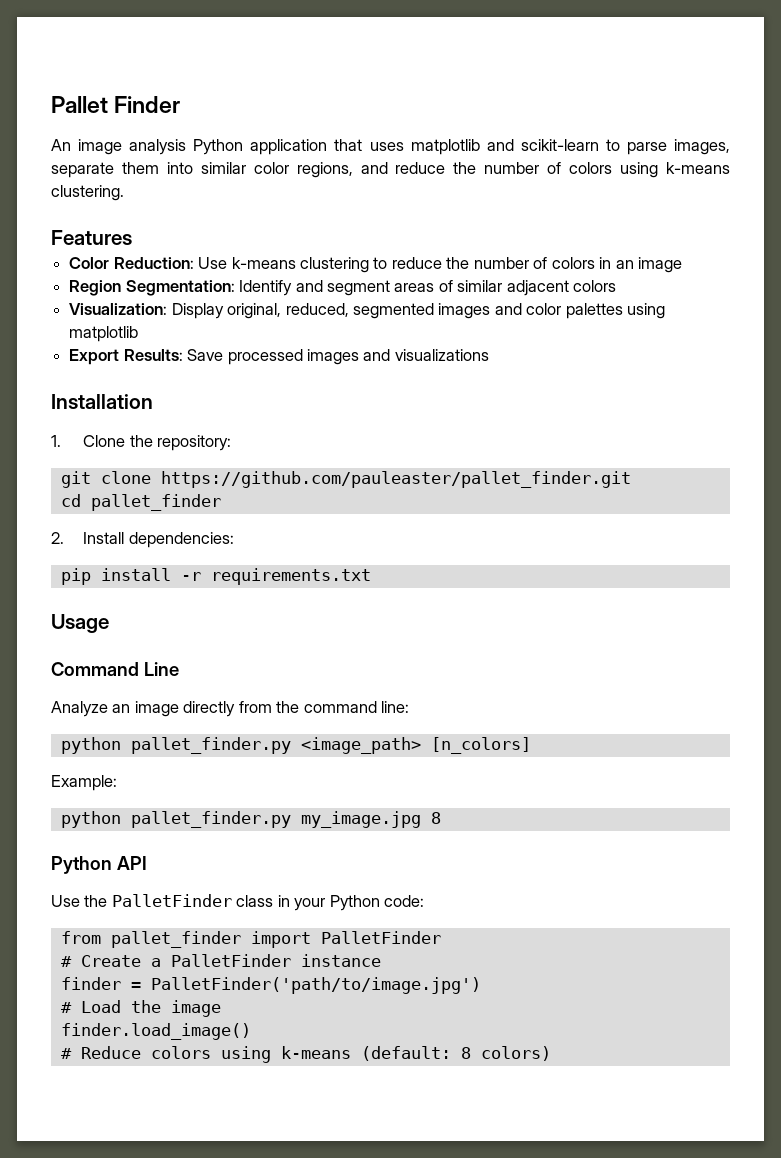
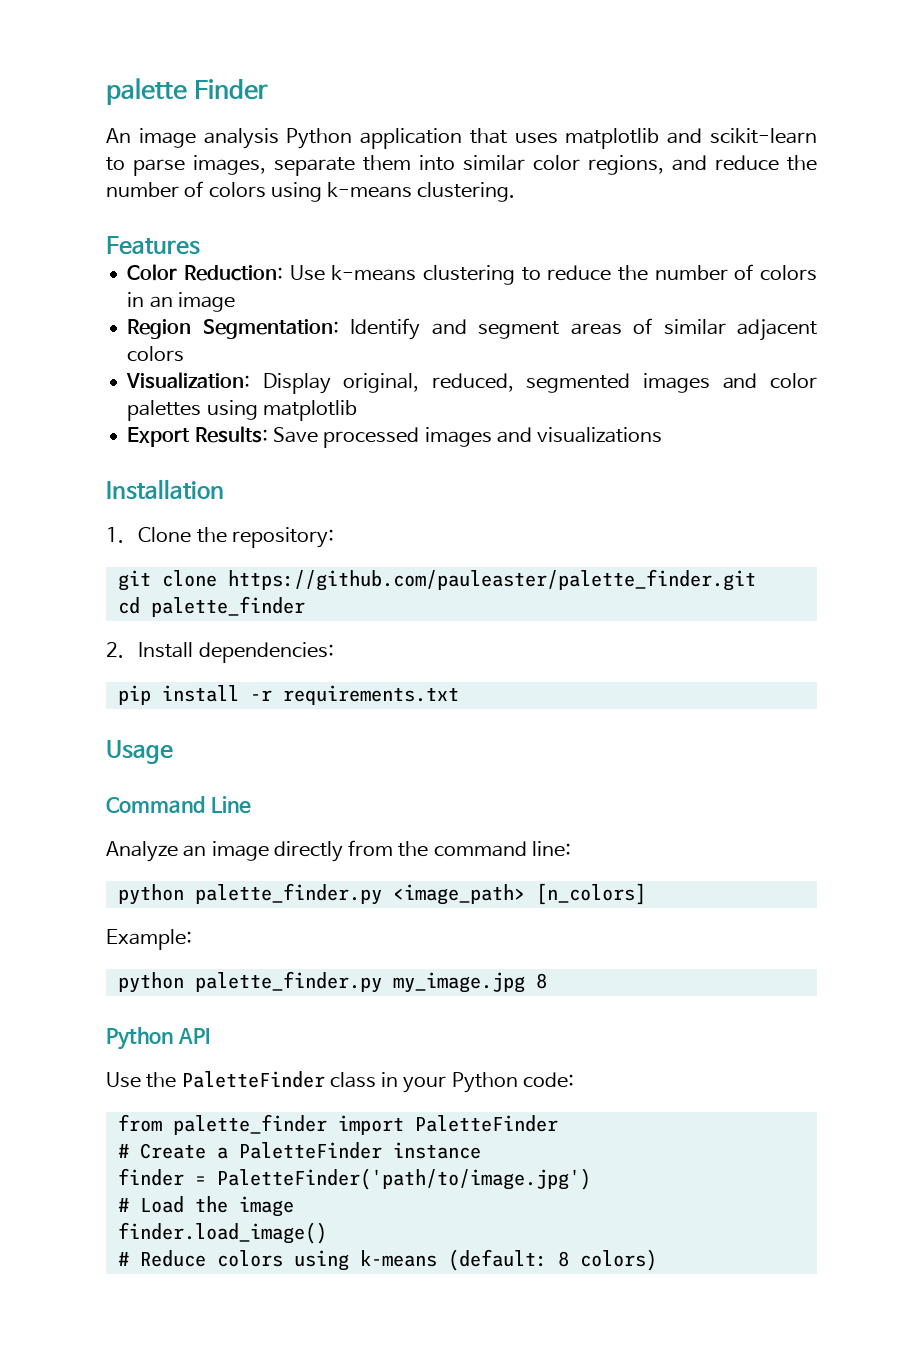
- Pallet Finder
+ palette Finder
- git clone https://github.com/pauleaster/pallet_finder.git
+ git clone https://github.com/pauleaster/palette_finder.git
- cd pallet_finder
+ cd palette_finder
- python pallet_finder.py <image_path> [n_colors]
+ python palette_finder.py <image_path> [n_colors]
- python pallet_finder.py my_image.jpg 8
+ python palette_finder.py my_image.jpg 8
- Use the PalletFinder class in your Python code:
+ Use the PaletteFinder class in your Python code:
- from pallet_finder import PalletFinder
+ from palette_finder import PaletteFinder
- # Create a PalletFinder instance
+ # Create a PaletteFinder instance
- finder = PalletFinder('path/to/image.jpg')
+ finder = PaletteFinder('path/to/image.jpg')

